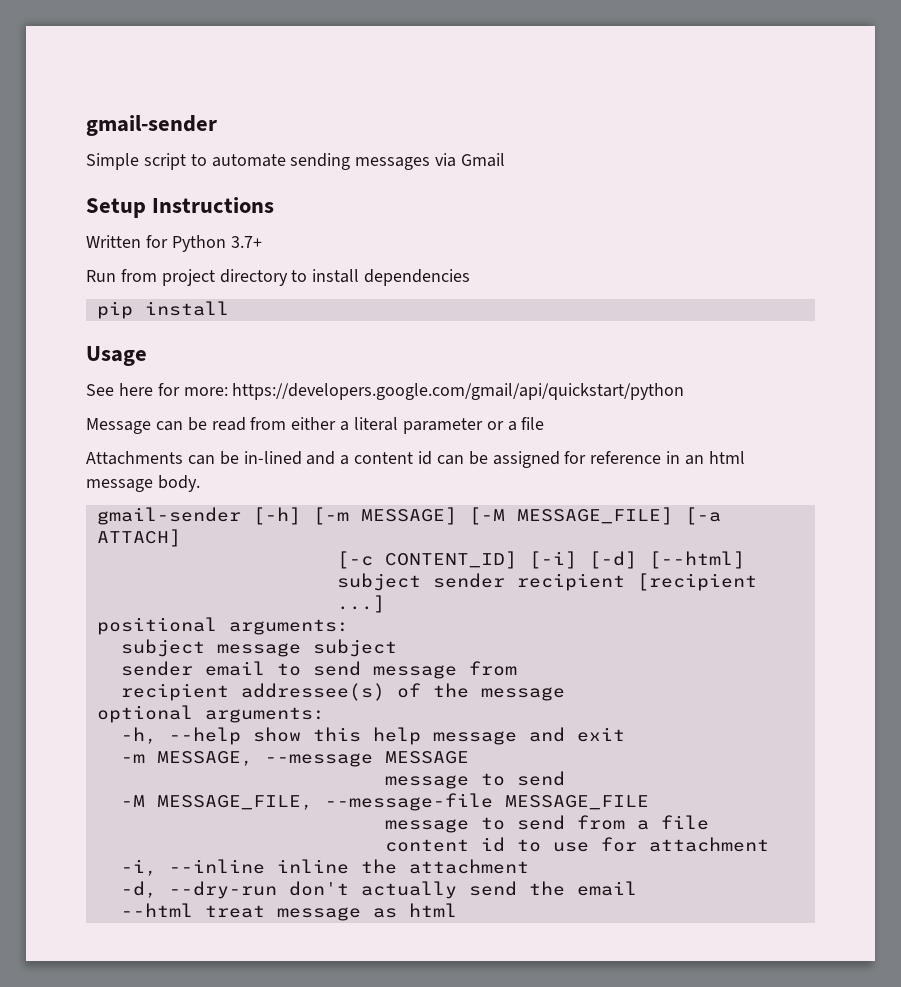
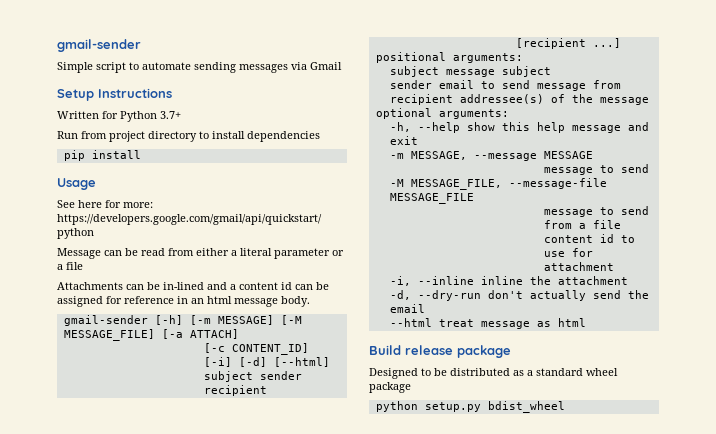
+ Build release package
+ Designed to be distributed as a standard wheel package
+ python setup.py bdist_wheel

